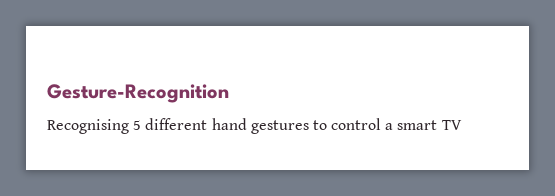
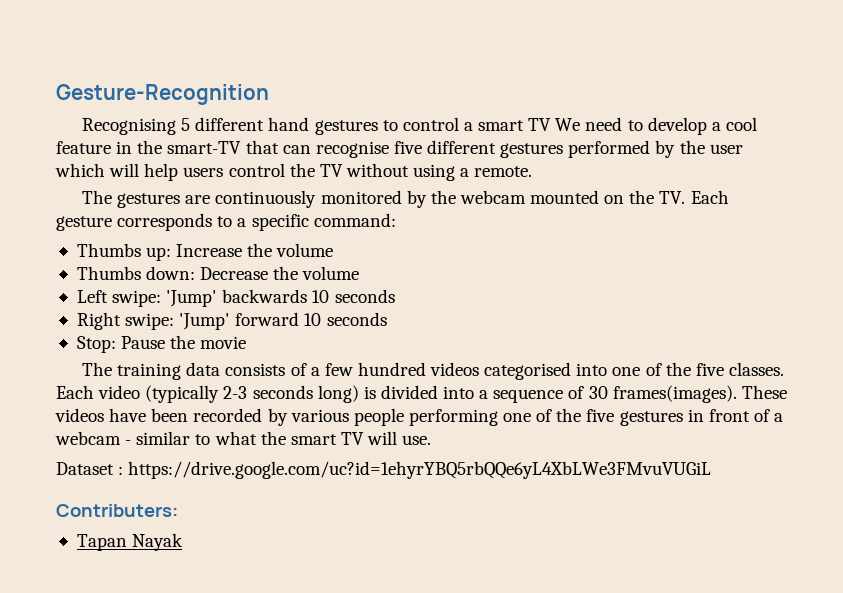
- Recognising 5 different hand gestures to control a smart TV
+ Recognising 5 different hand gestures to control a smart TV We need to develop a cool feature in the smart-TV that can recognise five different gestures performed by the user which will help users control the TV without using a remote.
+ The gestures are continuously monitored by the webcam mounted on the TV. Each gesture corresponds to a specific command:
+ Thumbs up: Increase the volume
+ Thumbs down: Decrease the volume
+ Left swipe: 'Jump' backwards 10 seconds
+ Right swipe: 'Jump' forward 10 seconds
+ Stop: Pause the movie
+ The training data consists of a few hundred videos categorised into one of the five classes. Each video (typically 2-3 seconds long) is divided into a sequence of 30 frames(images). These videos have been recorded by various people performing one of the five gestures in front of a webcam - similar to what the smart TV will use.
+ Dataset : https://drive.google.com/uc?id=1ehyrYBQ5rbQQe6yL4XbLWe3FMvuVUGiL
+ Contributers:
+ Tapan Nayak

